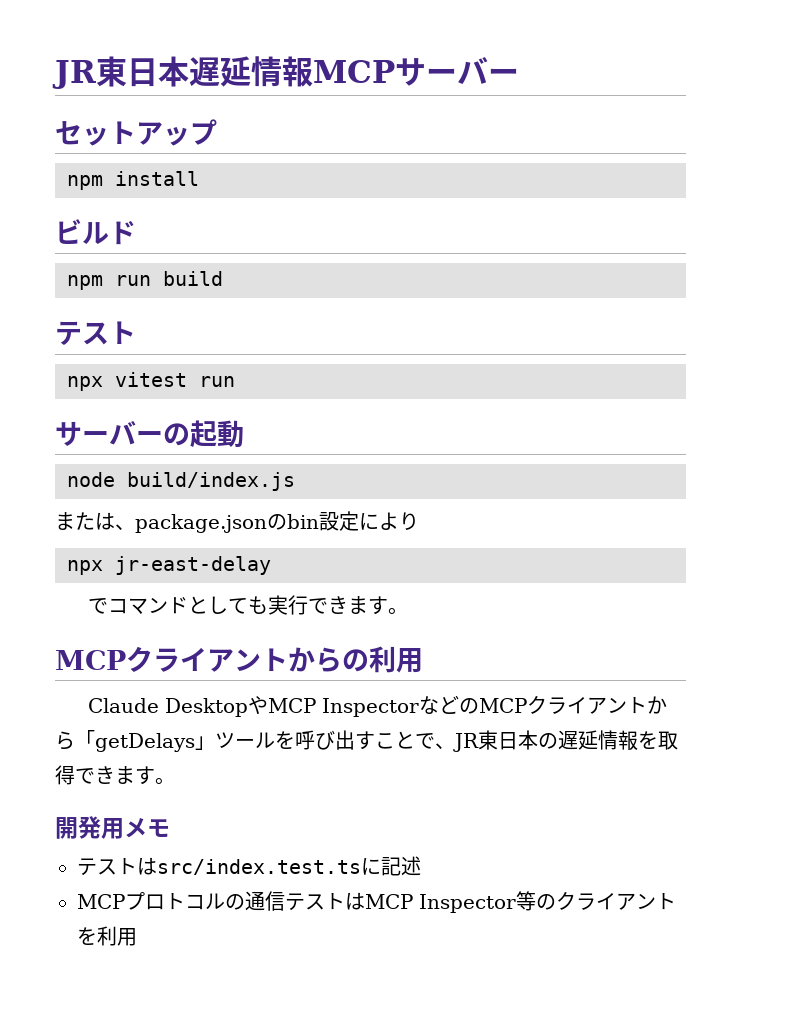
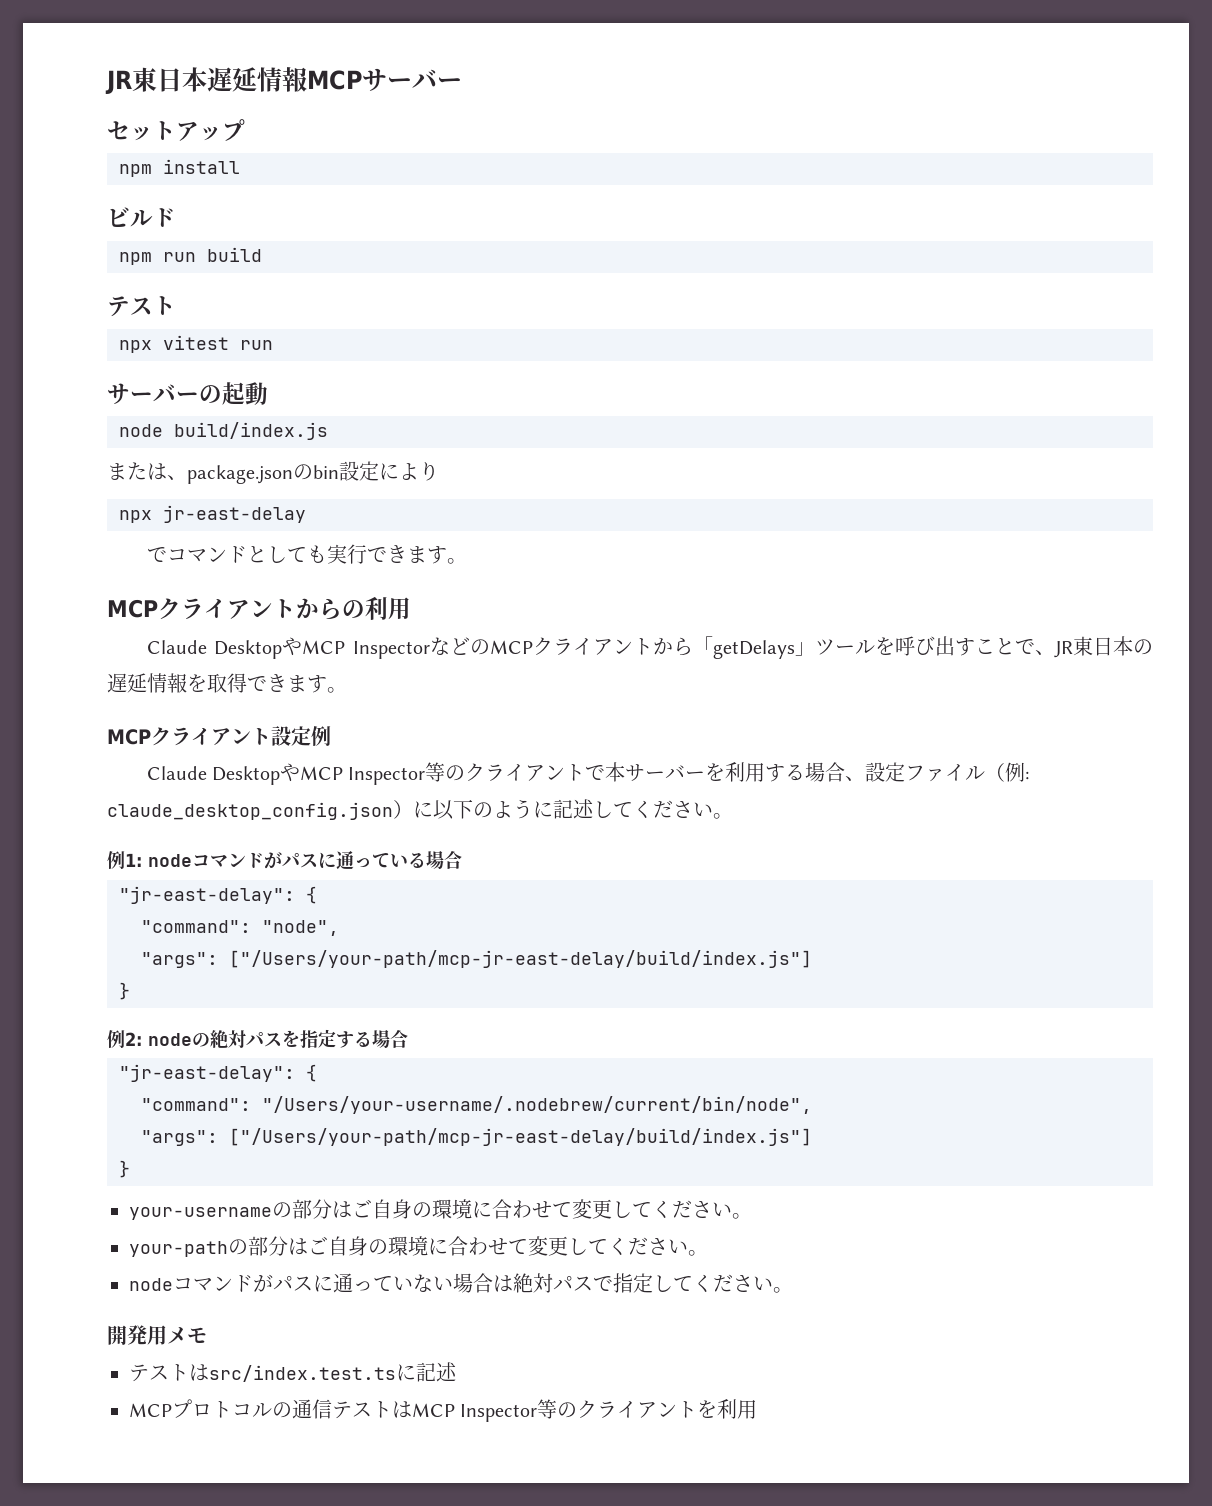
+ MCPクライアント設定例
+ Claude DesktopやMCP Inspector等のクライアントで本サーバーを利用する場合、設定ファイル（例: claude_desktop_config.json）に以下のように記述してください。
+ 例1: nodeコマンドがパスに通っている場合
+ "jr-east-delay": {
+ "command": "node",
+ "args": ["/Users/your-path/mcp-jr-east-delay/build/index.js"]
+ }
+ 例2: nodeの絶対パスを指定する場合
+ "jr-east-delay": {
+ "command": "/Users/your-username/.nodebrew/current/bin/node",
+ "args": ["/Users/your-path/mcp-jr-east-delay/build/index.js"]
+ }
+ your-usernameの部分はご自身の環境に合わせて変更してください。
+ your-pathの部分はご自身の環境に合わせて変更してください。
+ nodeコマンドがパスに通っていない場合は絶対パスで指定してください。

